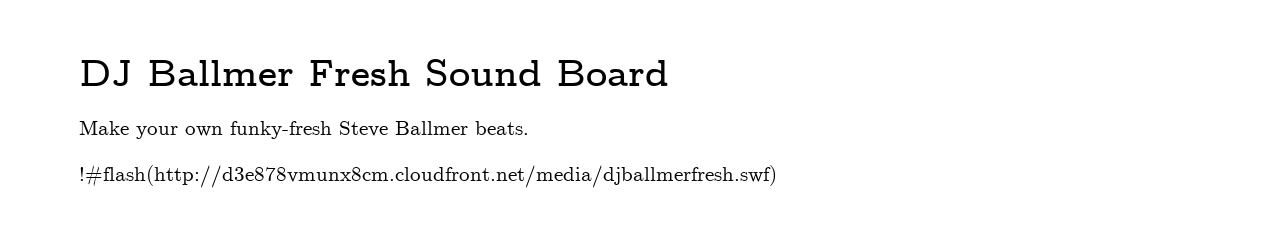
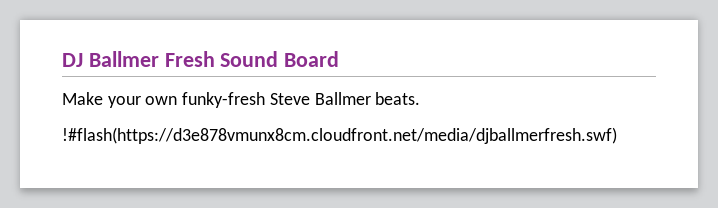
- !#flash(http://d3e878vmunx8cm.cloudfront.net/media/djballmerfresh.swf)
+ !#flash(https://d3e878vmunx8cm.cloudfront.net/media/djballmerfresh.swf)

